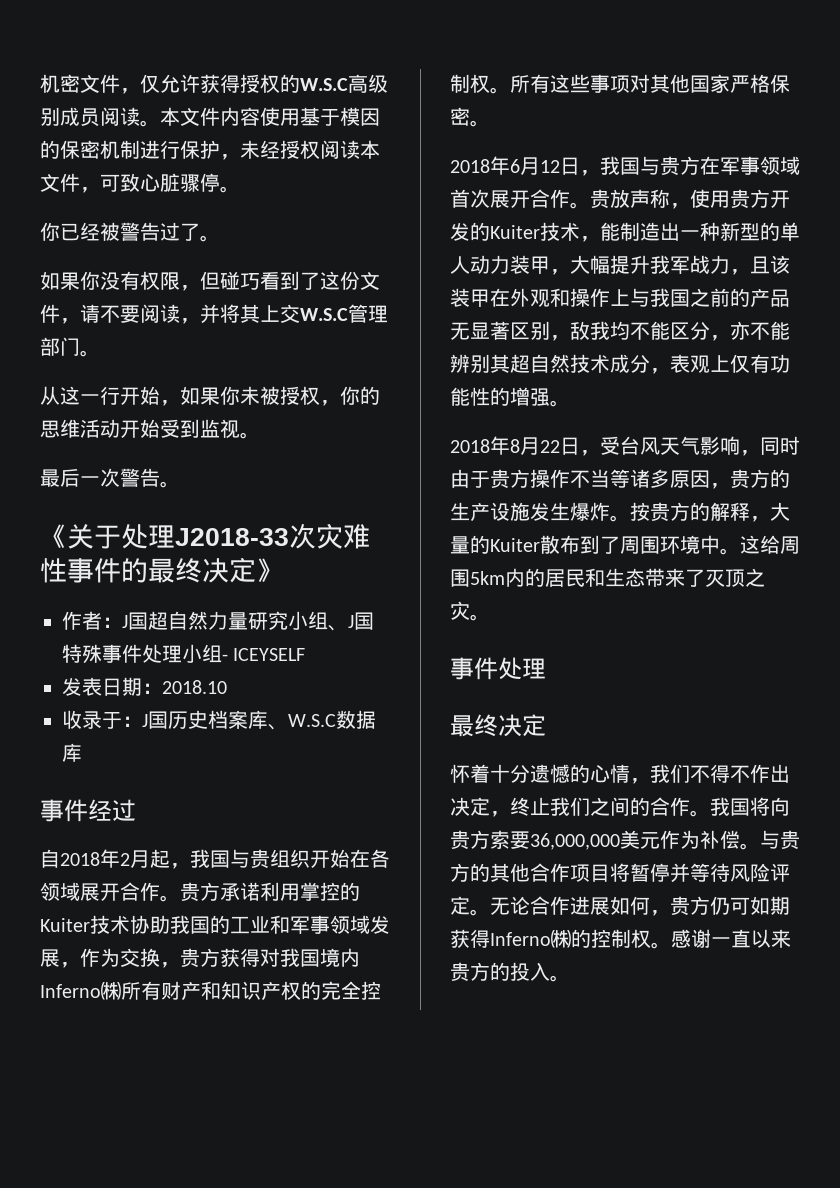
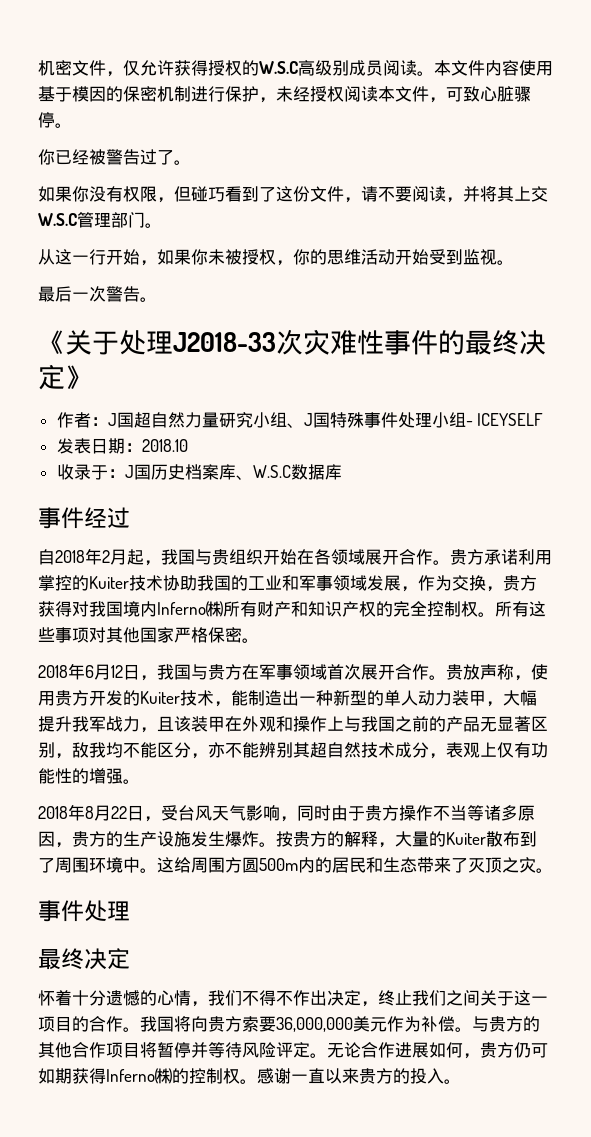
- 这给周围5km内的居民和生态带来了灭顶之灾。
+ 这给周围方圆500m内的居民和生态带来了灭顶之灾。
- 怀着十分遗憾的心情，我们不得不作出决定，终止我们之间的合作。
+ 怀着十分遗憾的心情，我们不得不作出决定，终止我们之间关于这一项目的合作。

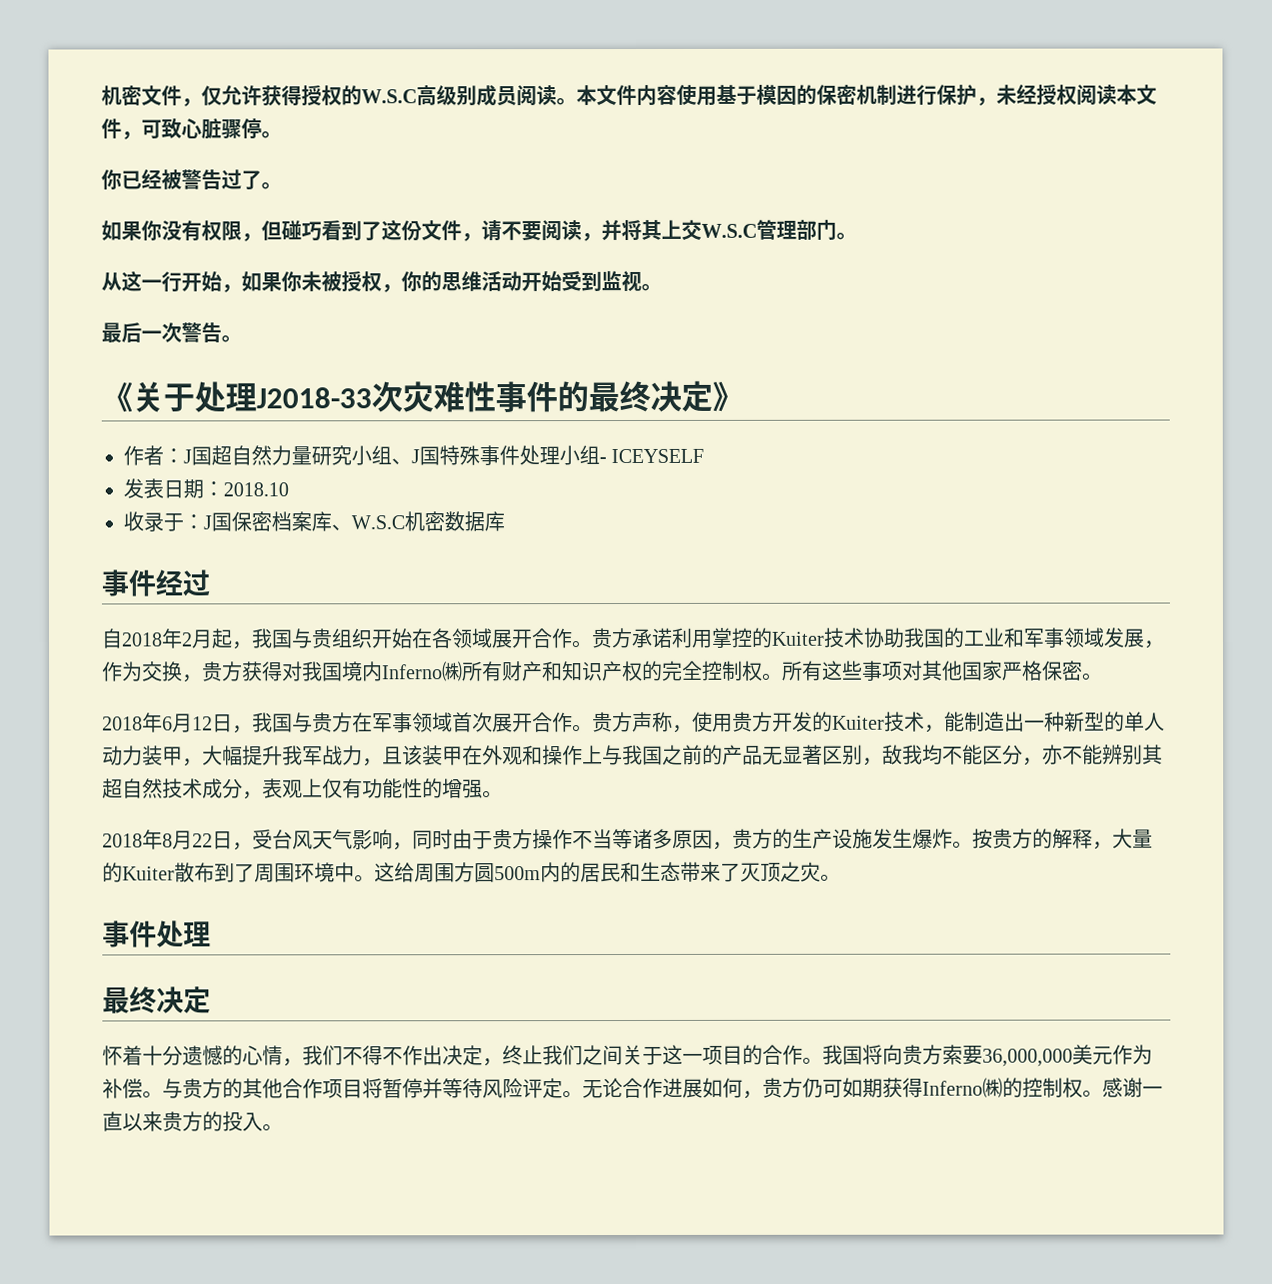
- 收录于：J国历史档案库、W.S.C数据库
+ 收录于：J国保密档案库、W.S.C机密数据库
- 贵放声称，使用贵方开发的Kuiter技术，能制造出一种新型的单人动力装甲，大幅提升我军战力，且该装甲在外观和操作上与我国之前的产品无显著区别，敌我均不能区分，亦不能辨别其超自然技术成分，表观上仅有功能性的增强。
+ 贵方声称，使用贵方开发的Kuiter技术，能制造出一种新型的单人动力装甲，大幅提升我军战力，且该装甲在外观和操作上与我国之前的产品无显著区别，敌我均不能区分，亦不能辨别其超自然技术成分，表观上仅有功能性的增强。

